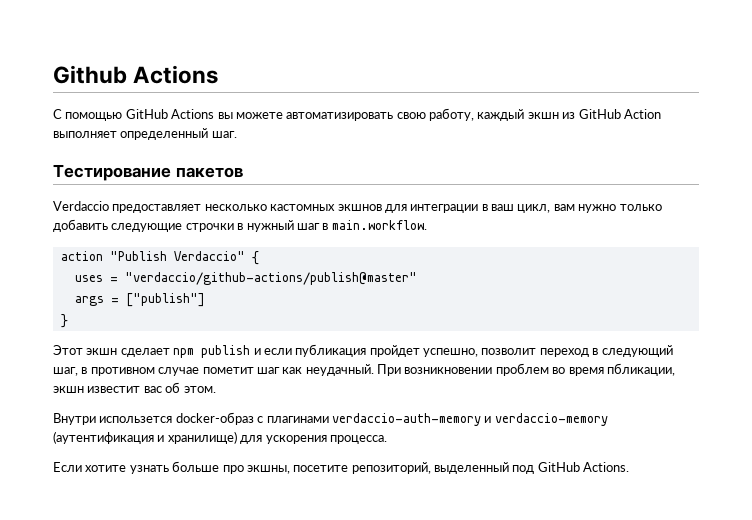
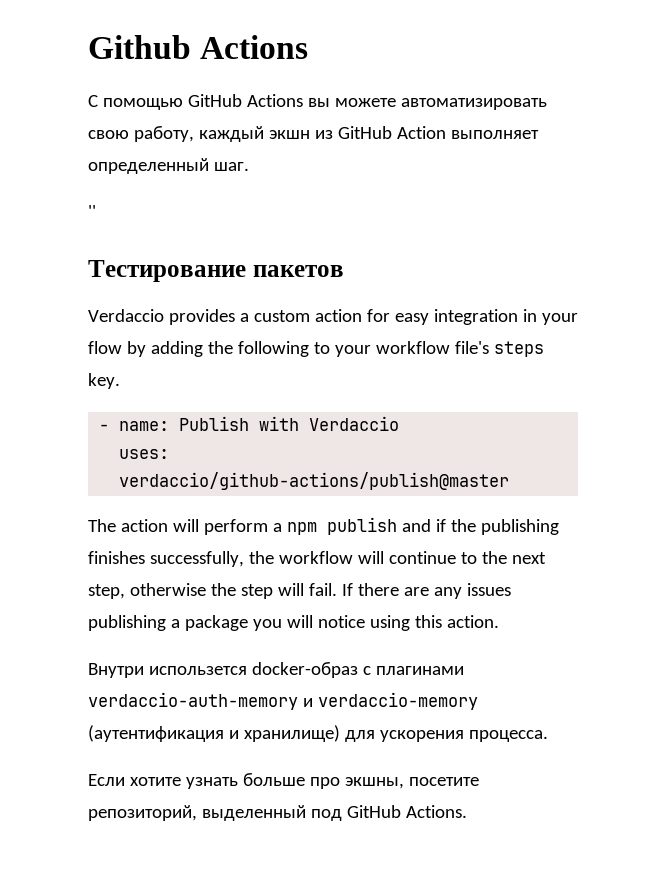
+ ''
- Verdaccio предоставляет несколько кастомных экшнов для интеграции в ваш цикл, вам нужно только добавить следующие строчки в нужный шаг в main.workflow.
- action "Publish Verdaccio" {
- uses = "verdaccio/github-actions/publish@master"
- args = ["publish"]
- }
- Этот экшн сделает npm publish и если публикация пройдет успешно, позволит переход в следующий шаг, в противном случае пометит шаг как неудачный. При возникновении проблем во время пбликации, экшн известит вас об этом.
+ Verdaccio provides a custom action for easy integration in your flow by adding the following to your workflow file's steps key.
+ - name: Publish with Verdaccio
+ uses: verdaccio/github-actions/publish@master
+ The action will perform a npm publish and if the publishing finishes successfully, the workflow will continue to the next step, otherwise the step will fail. If there are any issues publishing a package you will notice using this action.

